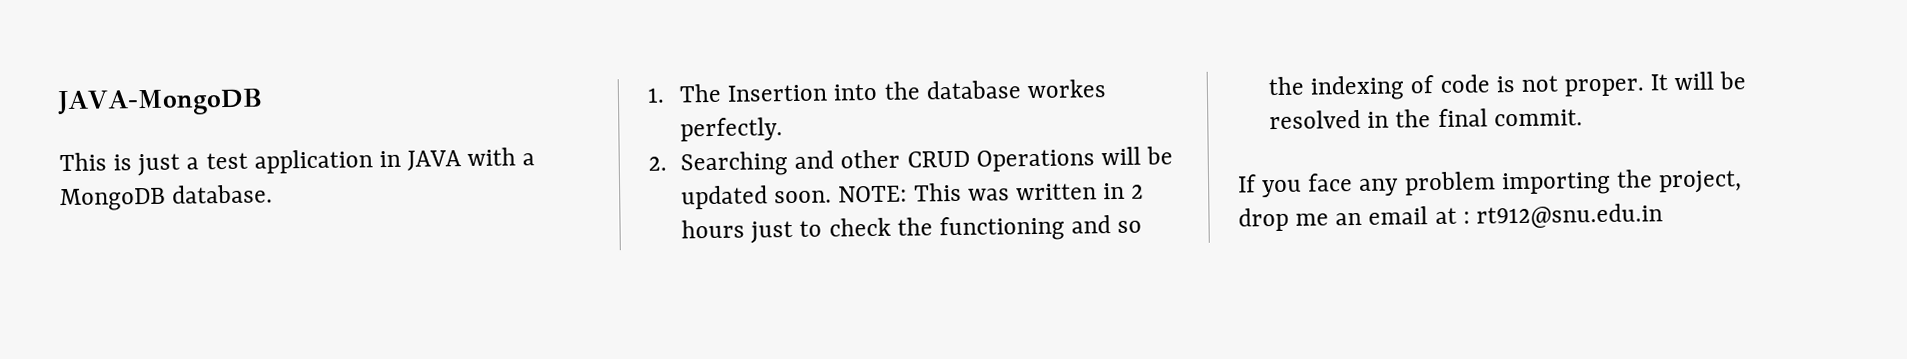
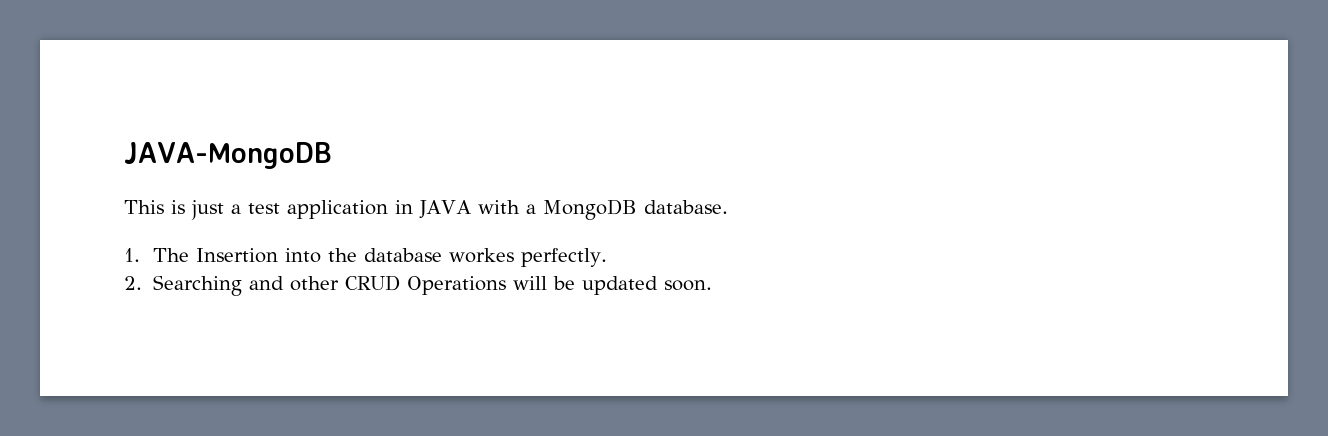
- NOTE: This was written in 2 hours just to check the functioning and so the indexing of code is not proper. It will be resolved in the final commit.
- If you face any problem importing the project, drop me an email at : rt912@snu.edu.in

